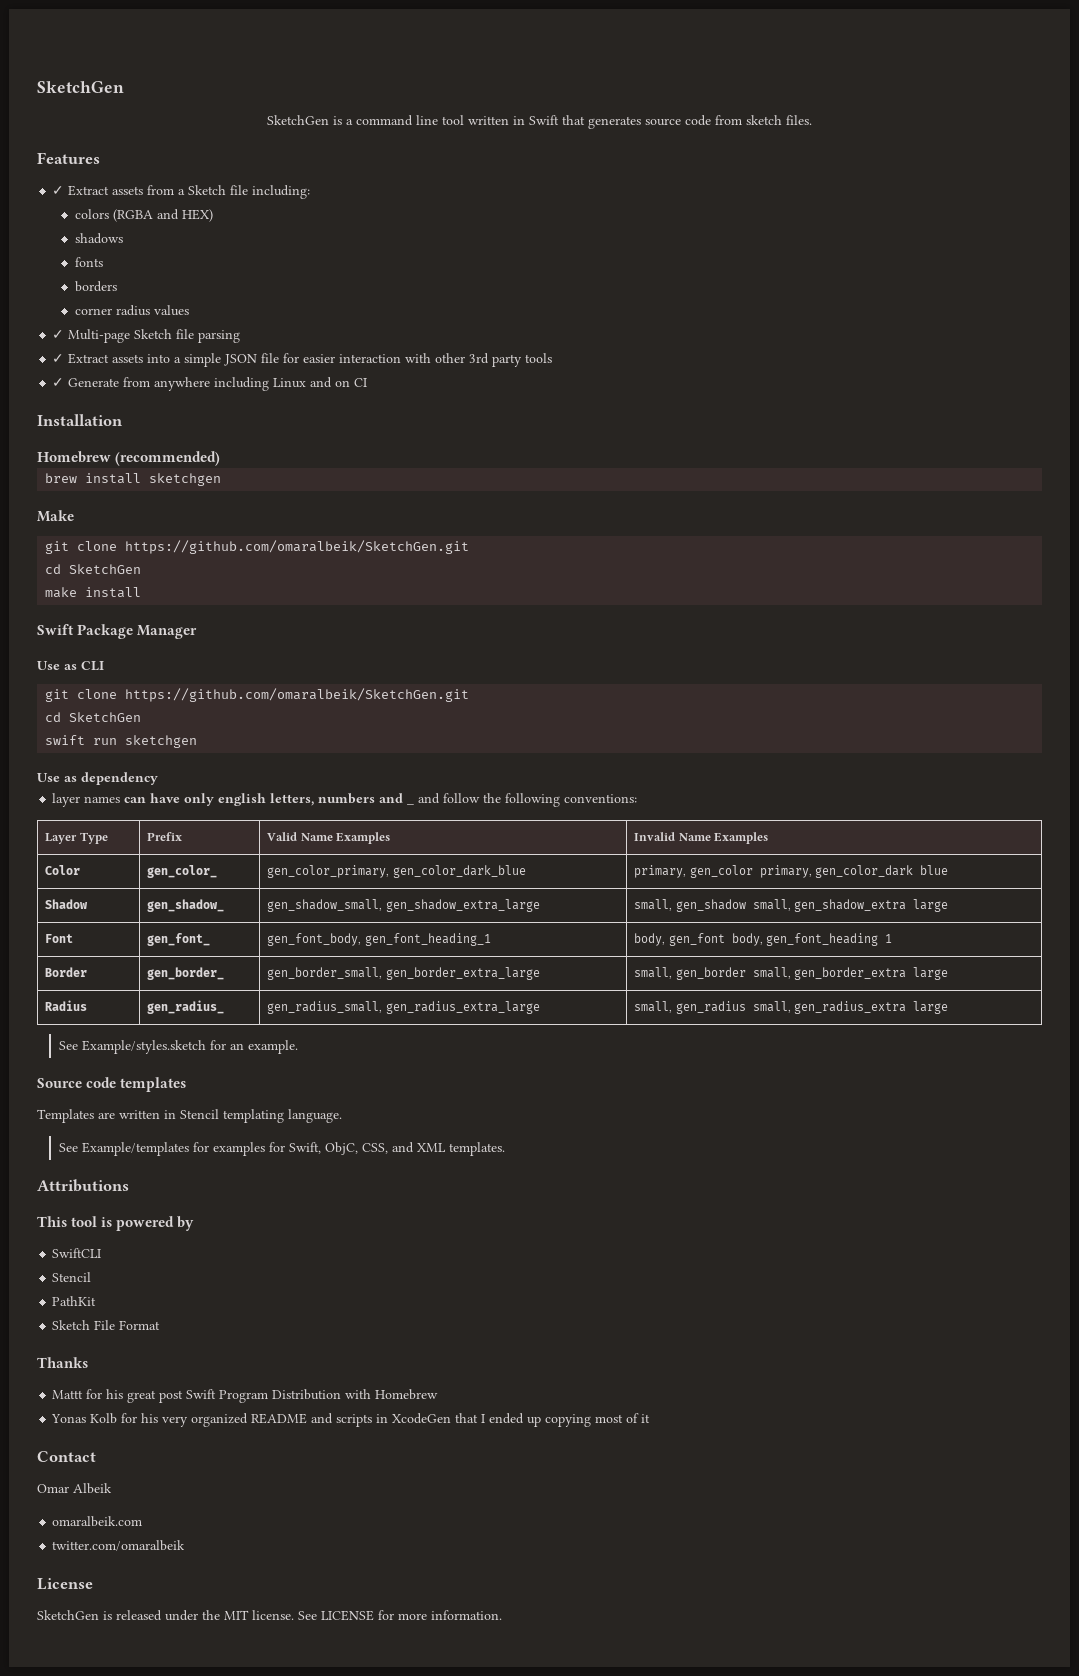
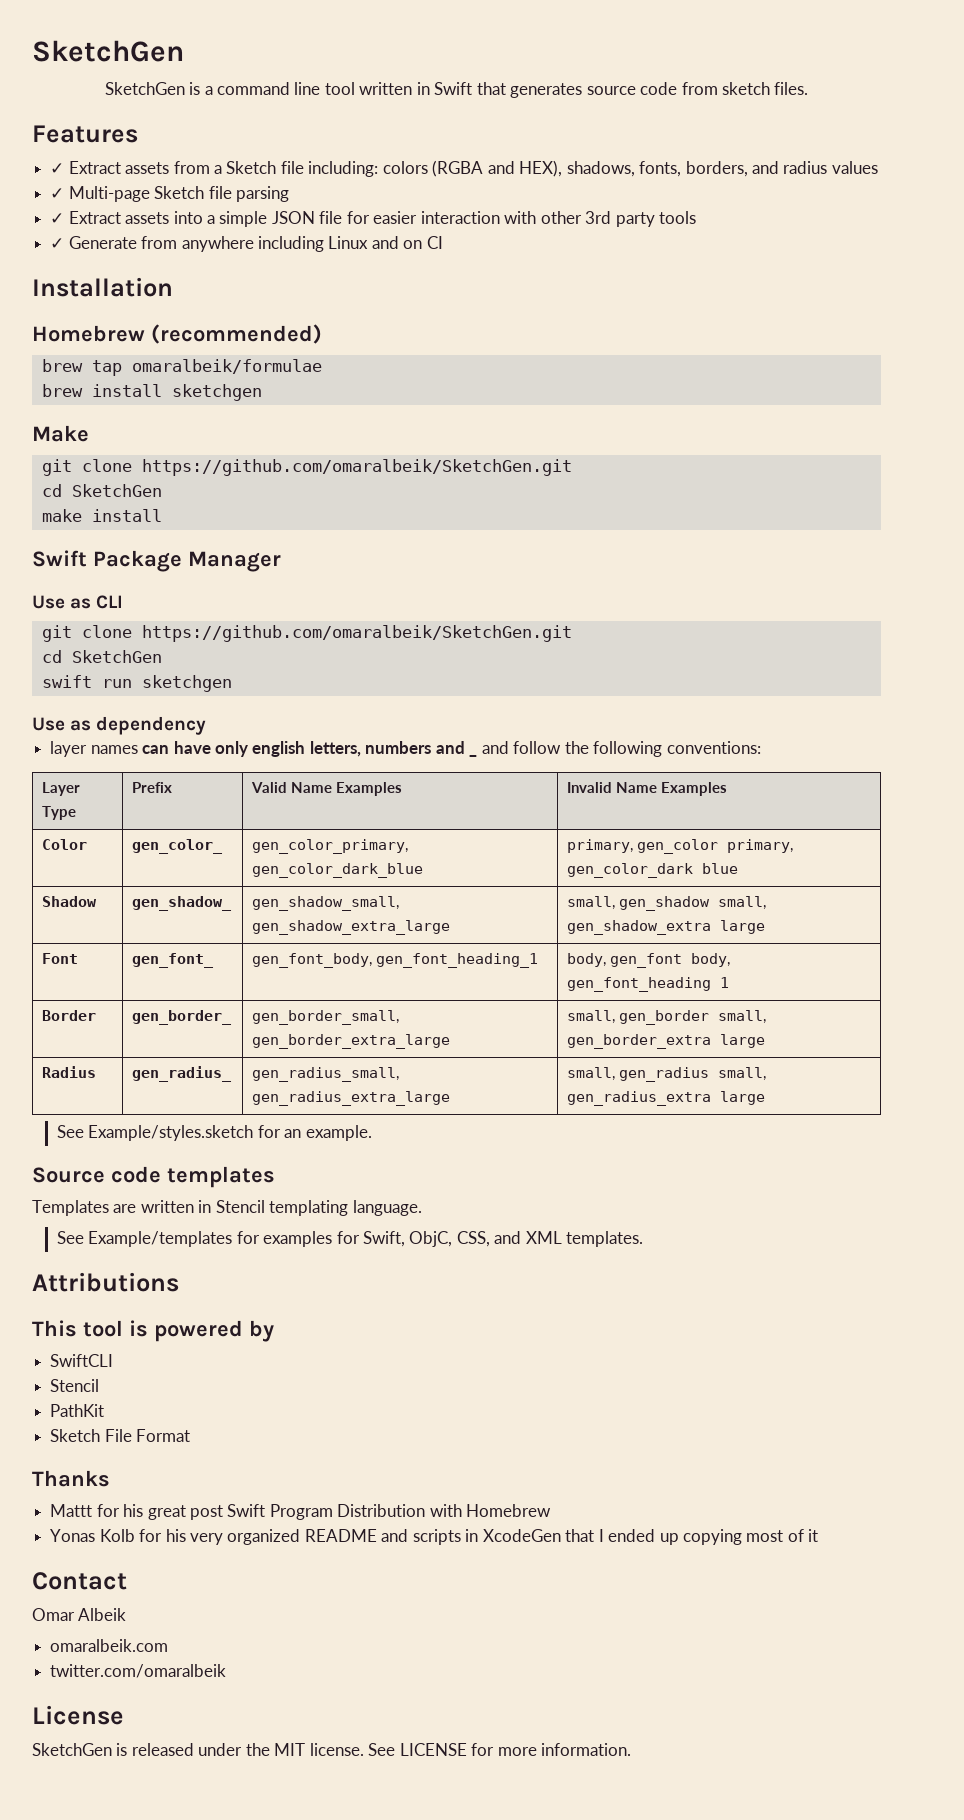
- ✓ Extract assets from a Sketch file including:
- colors (RGBA and HEX)
- shadows
- fonts
- borders
- corner radius values
+ ✓ Extract assets from a Sketch file including: colors (RGBA and HEX), shadows, fonts, borders, and radius values
+ brew tap omaralbeik/formulae

